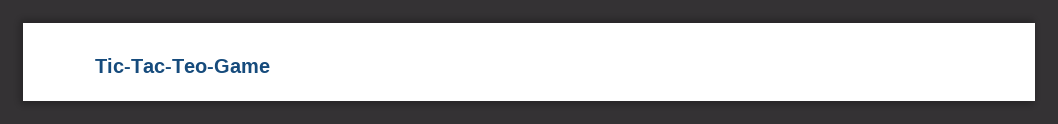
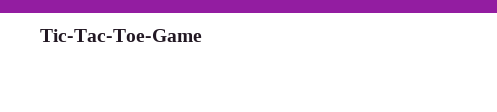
- Tic-Tac-Teo-Game
+ Tic-Tac-Toe-Game

